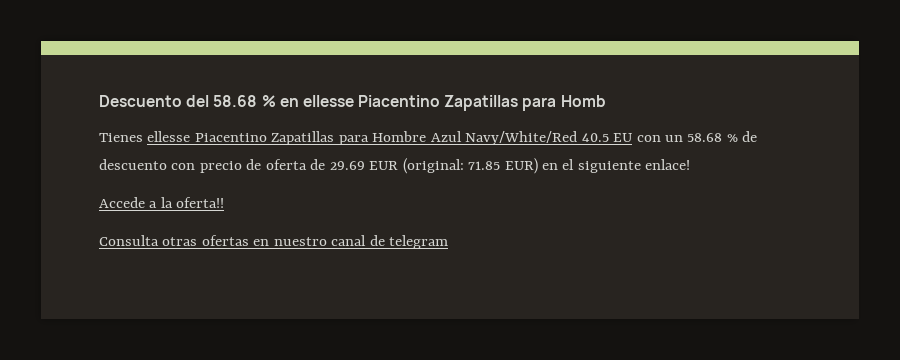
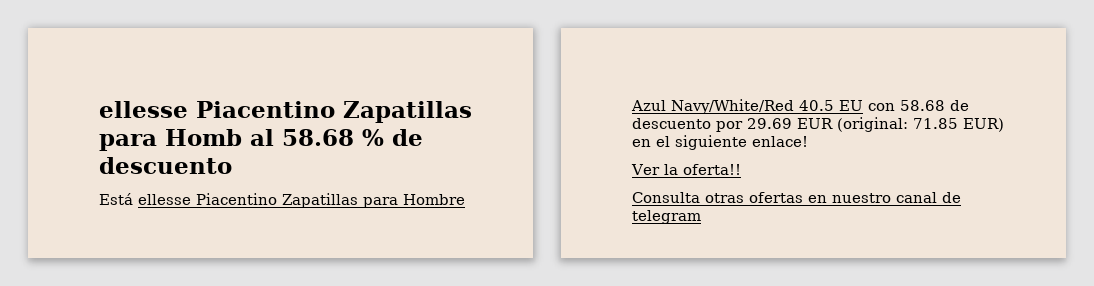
- Descuento del 58.68 % en ellesse Piacentino Zapatillas para Homb
- Tienes ellesse Piacentino Zapatillas para Hombre Azul Navy/White/Red 40.5 EU con un 58.68 % de descuento con precio de oferta de 29.69 EUR (original: 71.85 EUR) en el siguiente enlace!
+ ellesse Piacentino Zapatillas para Homb al 58.68 % de descuento
+ Está ellesse Piacentino Zapatillas para Hombre Azul Navy/White/Red 40.5 EU con 58.68 de descuento por 29.69 EUR (original: 71.85 EUR) en el siguiente enlace!
- Accede a la oferta!!
+ Ver la oferta!!

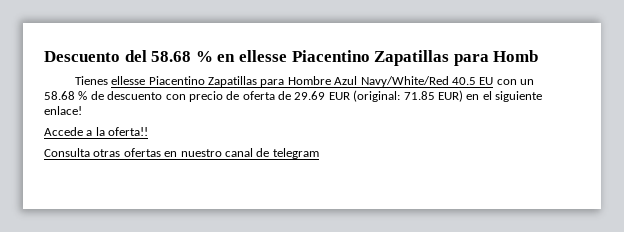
- ellesse Piacentino Zapatillas para Homb al 58.68 % de descuento
- Está ellesse Piacentino Zapatillas para Hombre Azul Navy/White/Red 40.5 EU con 58.68 de descuento por 29.69 EUR (original: 71.85 EUR) en el siguiente enlace!
+ Descuento del 58.68 % en ellesse Piacentino Zapatillas para Homb
+ Tienes ellesse Piacentino Zapatillas para Hombre Azul Navy/White/Red 40.5 EU con un 58.68 % de descuento con precio de oferta de 29.69 EUR (original: 71.85 EUR) en el siguiente enlace!
- Ver la oferta!!
+ Accede a la oferta!!

